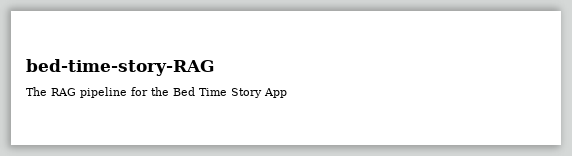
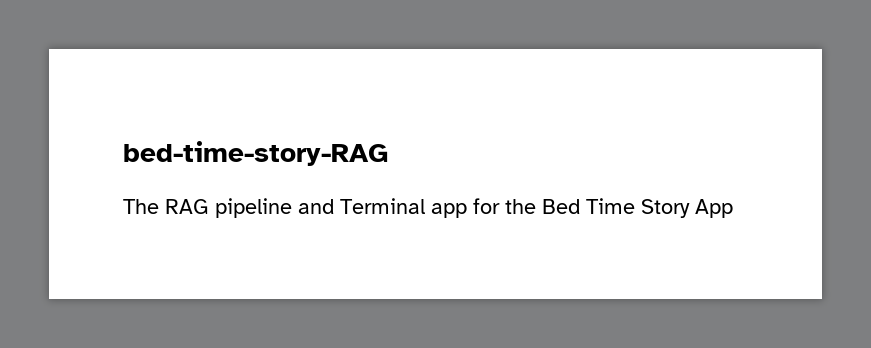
- The RAG pipeline for the Bed Time Story App
+ The RAG pipeline and Terminal app for the Bed Time Story App

